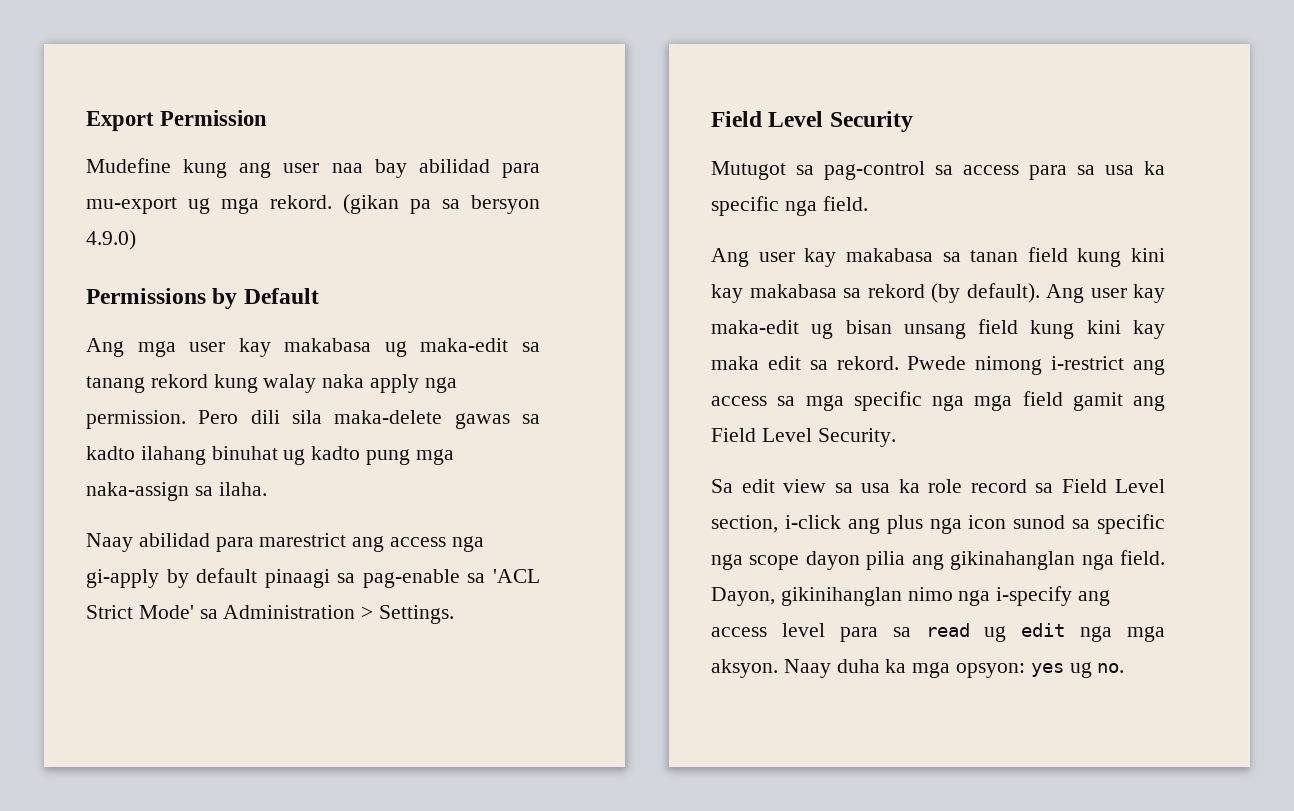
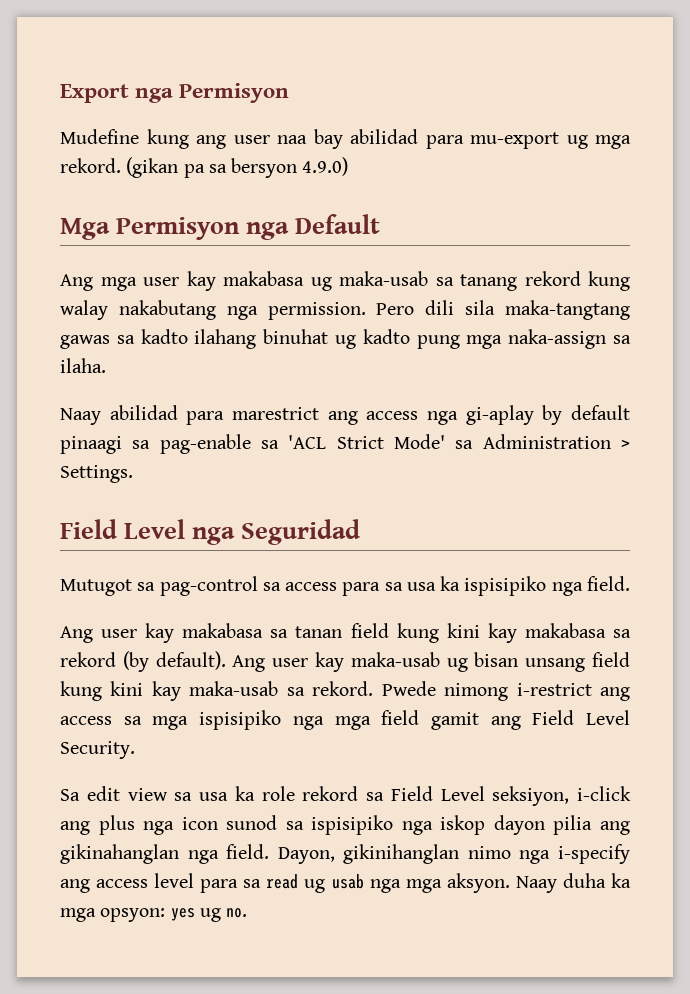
- Export Permission
+ Export nga Permisyon
- Permissions by Default
+ Mga Permisyon nga Default
- Ang mga user kay makabasa ug maka-edit sa tanang rekord kung walay naka apply nga permission.
+ Ang mga user kay makabasa ug maka-usab sa tanang rekord kung walay nakabutang nga permission.
- Pero dili sila maka-delete gawas sa kadto ilahang binuhat ug kadto pung mga naka-assign sa ilaha.
+ Pero dili sila maka-tangtang gawas sa kadto ilahang binuhat ug kadto pung mga naka-assign sa ilaha.
- Naay abilidad para marestrict ang access nga gi-apply by default pinaagi sa pag-enable sa 'ACL Strict Mode' sa Administration > Settings.
+ Naay abilidad para marestrict ang access nga gi-aplay by default pinaagi sa pag-enable sa 'ACL Strict Mode' sa Administration > Settings.
- Field Level Security
+ Field Level nga Seguridad
- Mutugot sa pag-control sa access para sa usa ka specific nga field.
+ Mutugot sa pag-control sa access para sa usa ka ispisipiko nga field.
- Ang user kay maka-edit ug bisan unsang field kung kini kay maka edit sa rekord.
+ Ang user kay maka-usab ug bisan unsang field kung kini kay maka-usab sa rekord.
- Pwede nimong i-restrict ang access sa mga specific nga mga field gamit ang Field Level Security.
+ Pwede nimong i-restrict ang access sa mga ispisipiko nga mga field gamit ang Field Level Security.
- Sa edit view sa usa ka role record sa Field Level section, i-click ang plus nga icon sunod sa specific nga scope dayon pilia ang gikinahanglan nga field.
+ Sa edit view sa usa ka role rekord sa Field Level seksiyon, i-click ang plus nga icon sunod sa ispisipiko nga iskop dayon pilia ang gikinahanglan nga field.
- Dayon, gikinihanglan nimo nga i-specify ang access level para sa read ug edit nga mga aksyon.
+ Dayon, gikinihanglan nimo nga i-specify ang access level para sa read ug usab nga mga aksyon.

